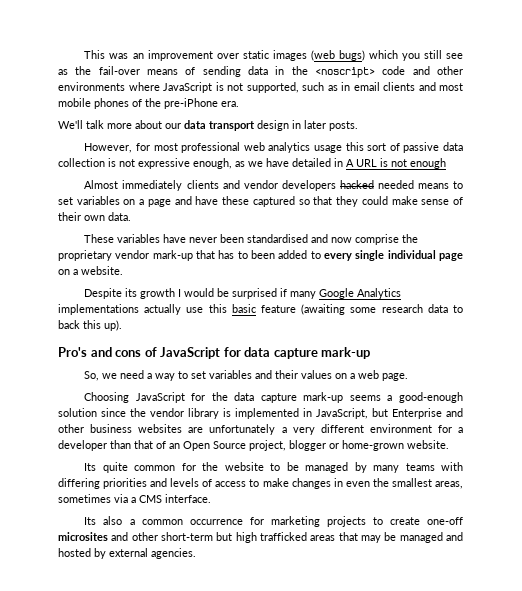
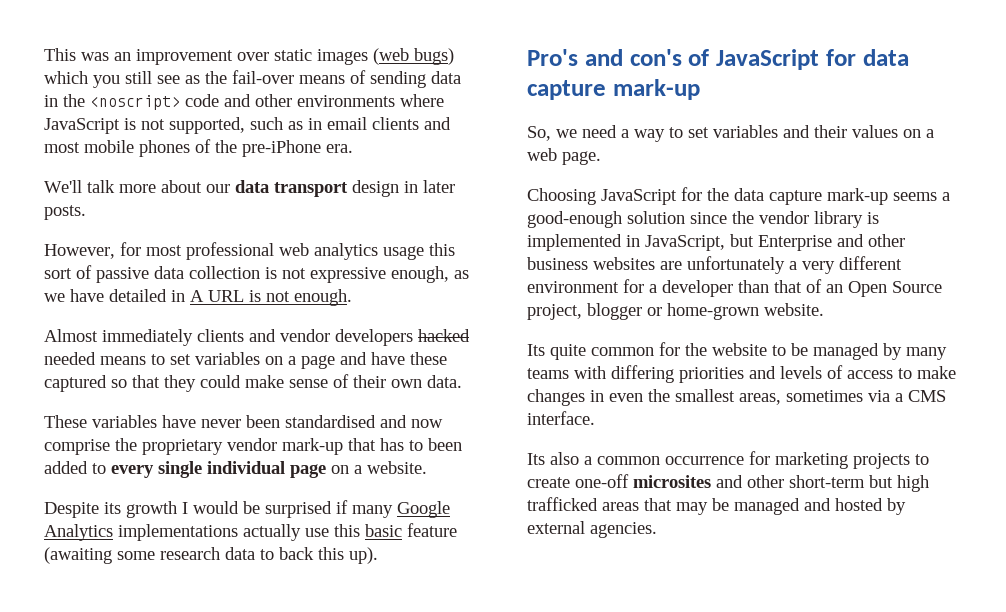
- However, for most professional web analytics usage this sort of passive data collection is not expressive enough, as we have detailed in A URL is not enough
+ However, for most professional web analytics usage this sort of passive data collection is not expressive enough, as we have detailed in A URL is not enough.
- Pro's and cons of JavaScript for data capture mark-up
+ Pro's and con's of JavaScript for data capture mark-up

